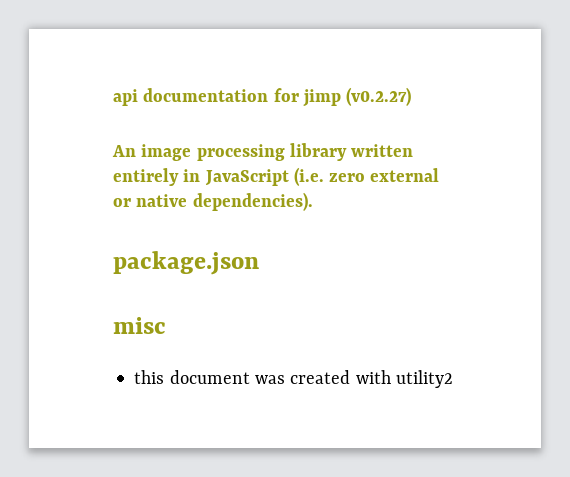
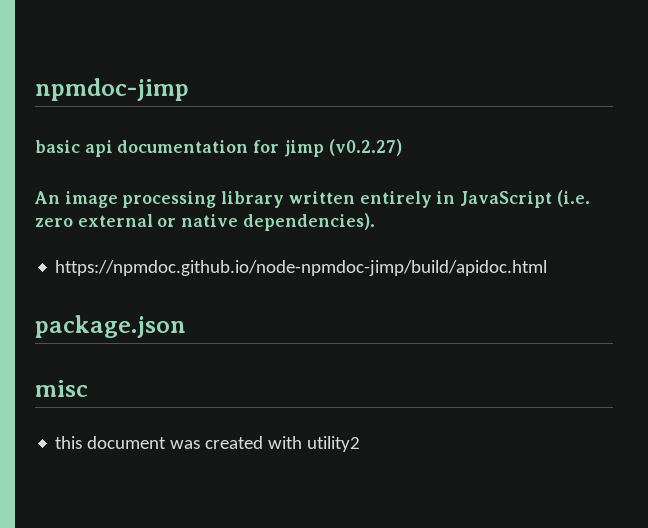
- api documentation for jimp (v0.2.27)
+ npmdoc-jimp
+ basic api documentation for jimp (v0.2.27)
+ https://npmdoc.github.io/node-npmdoc-jimp/build/apidoc.html

